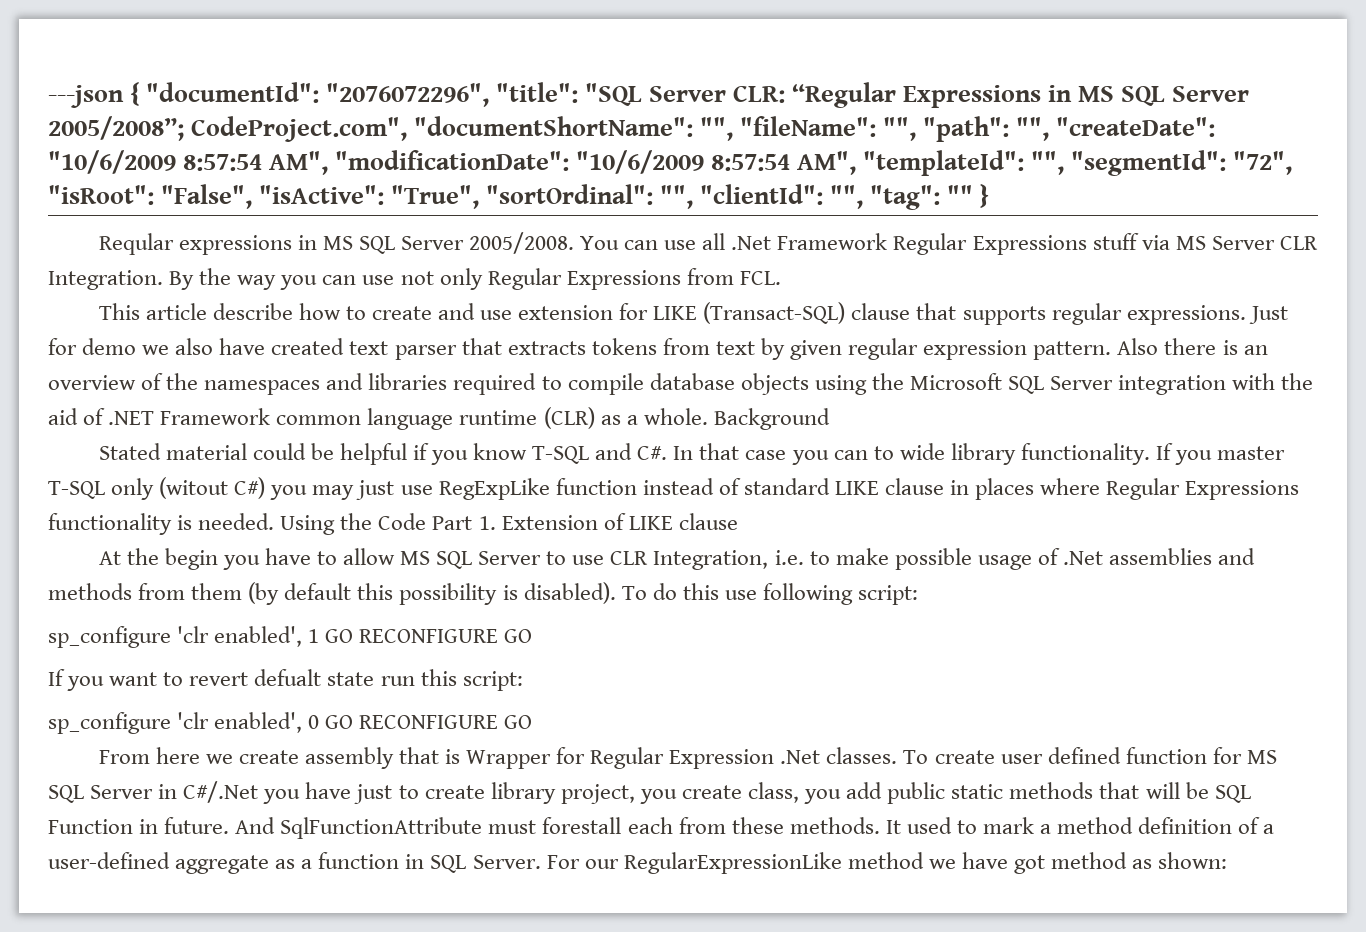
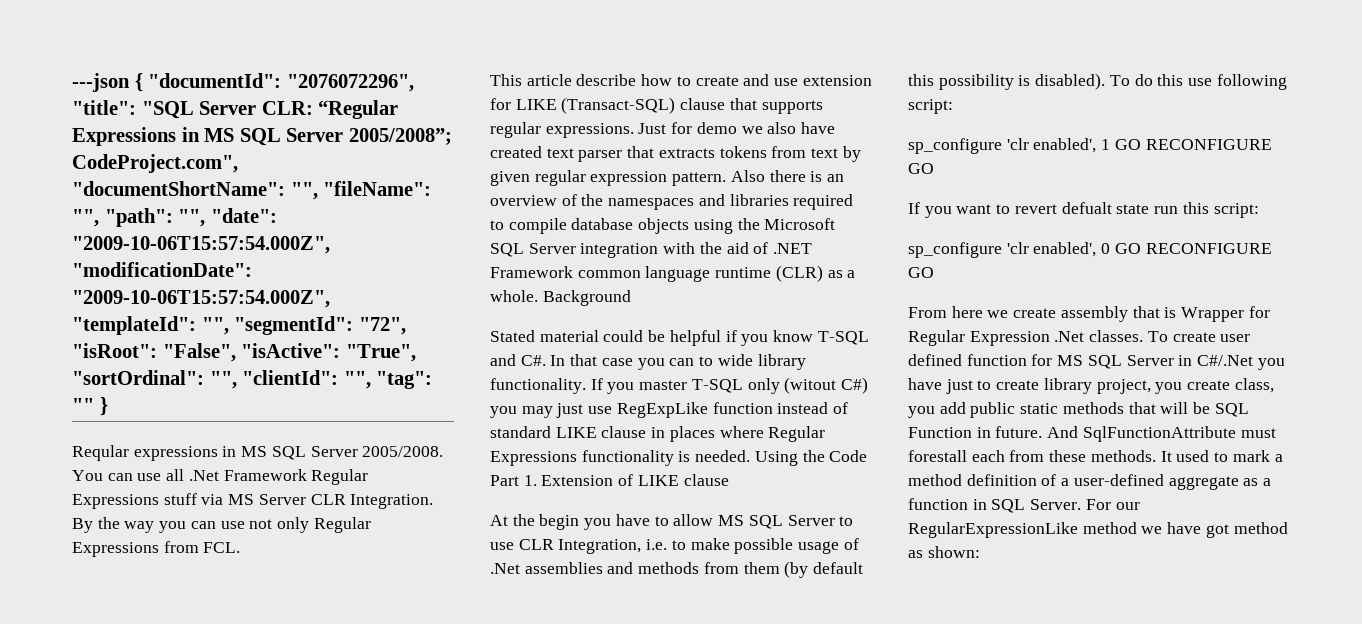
- ---json { "documentId": "2076072296", "title": "SQL Server CLR: “Regular Expressions in MS SQL Server 2005/2008”; CodeProject.com", "documentShortName": "", "fileName": "", "path": "", "createDate": "10/6/2009 8:57:54 AM", "modificationDate": "10/6/2009 8:57:54 AM", "templateId": "", "segmentId": "72", "isRoot": "False", "isActive": "True", "sortOrdinal": "", "clientId": "", "tag": "" }
+ ---json { "documentId": "2076072296", "title": "SQL Server CLR: “Regular Expressions in MS SQL Server 2005/2008”; CodeProject.com", "documentShortName": "", "fileName": "", "path": "", "date": "2009-10-06T15:57:54.000Z", "modificationDate": "2009-10-06T15:57:54.000Z", "templateId": "", "segmentId": "72", "isRoot": "False", "isActive": "True", "sortOrdinal": "", "clientId": "", "tag": "" }

